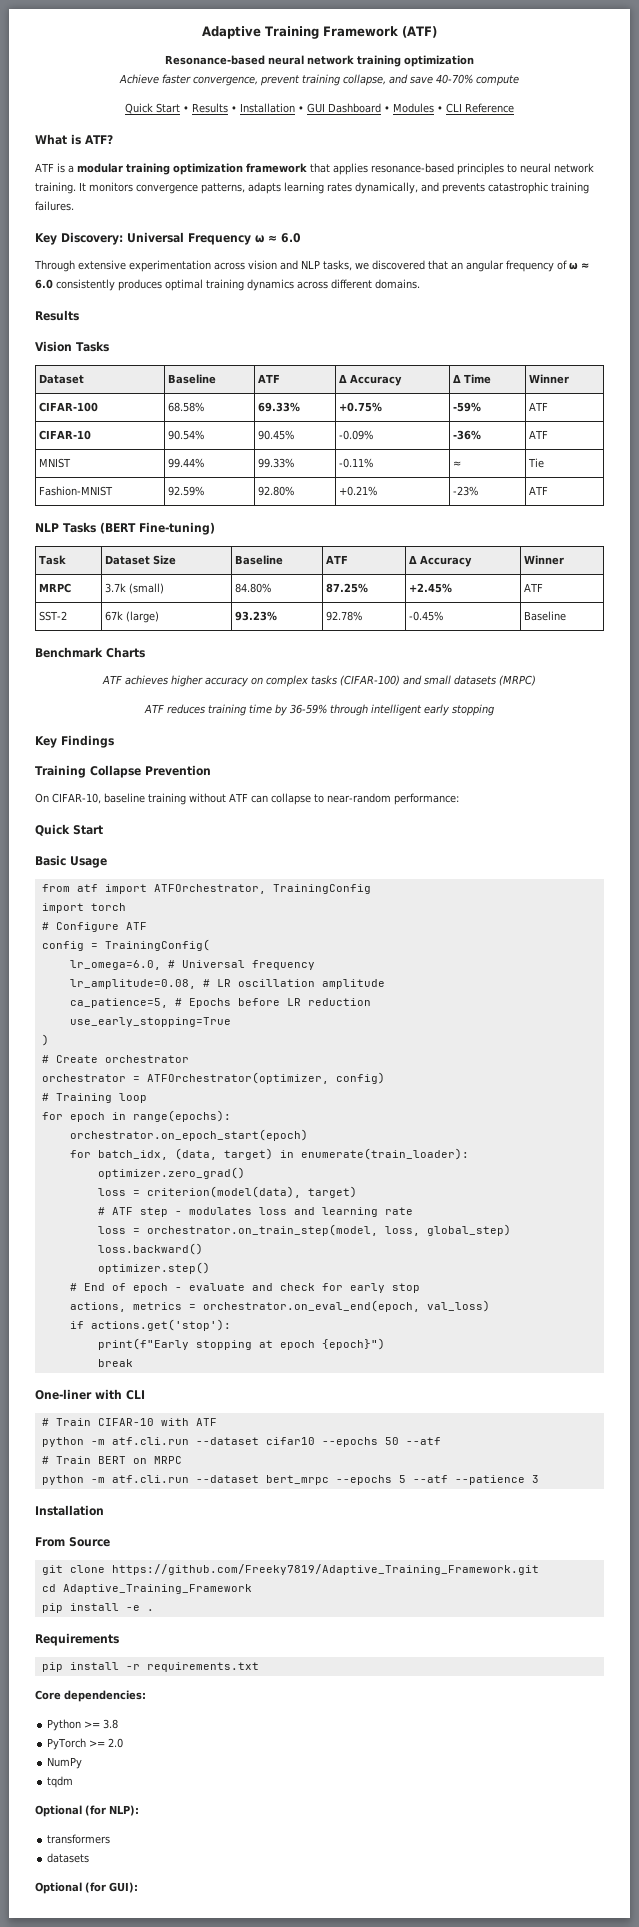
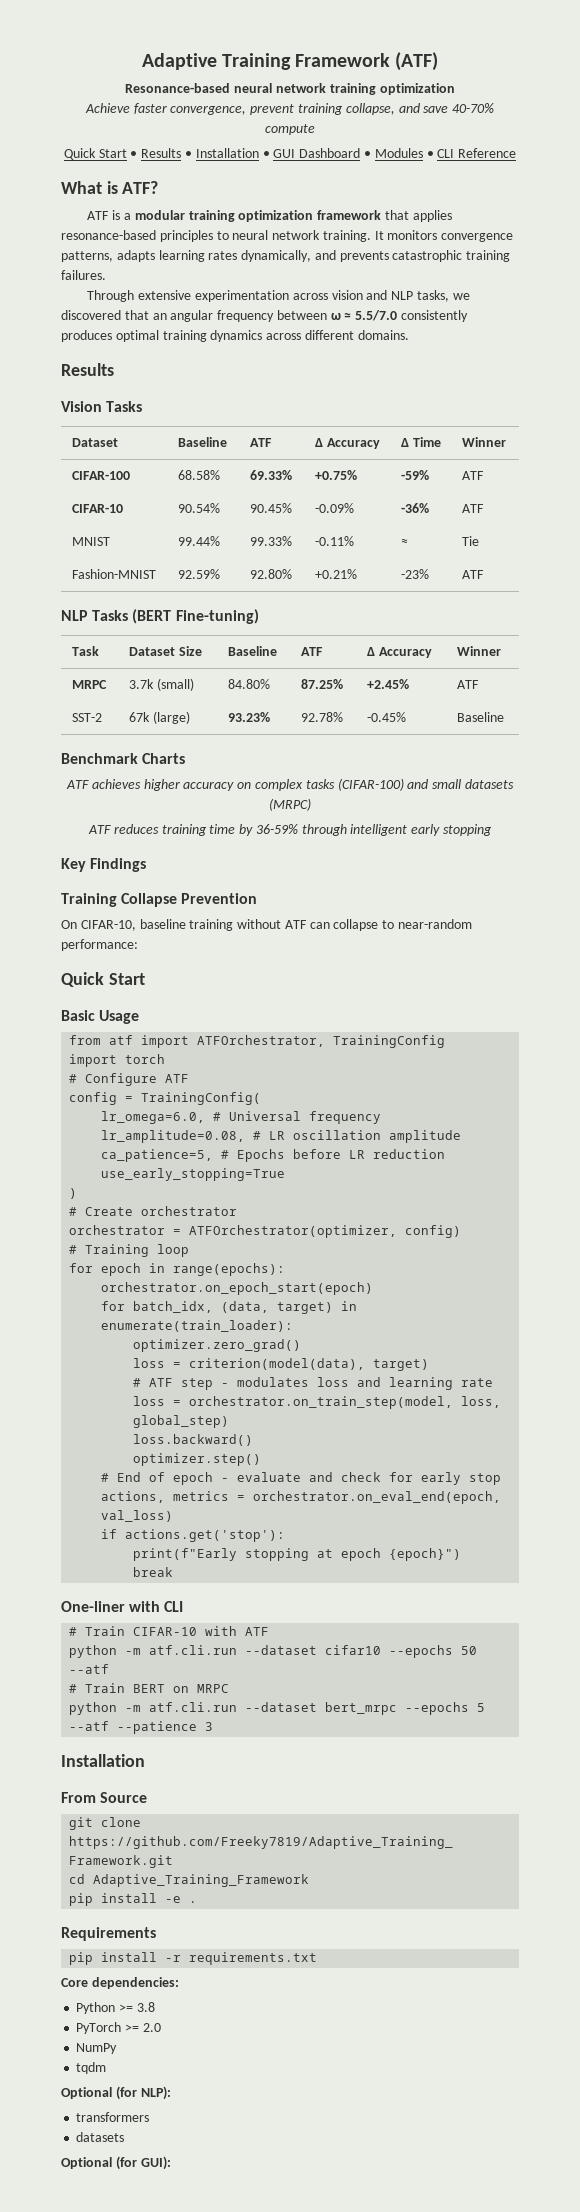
- Key Discovery: Universal Frequency ω ≈ 6.0
- Through extensive experimentation across vision and NLP tasks, we discovered that an angular frequency of ω ≈ 6.0 consistently produces optimal training dynamics across different domains.
+ Through extensive experimentation across vision and NLP tasks, we discovered that an angular frequency between ω ≈ 5.5/7.0 consistently produces optimal training dynamics across different domains.

